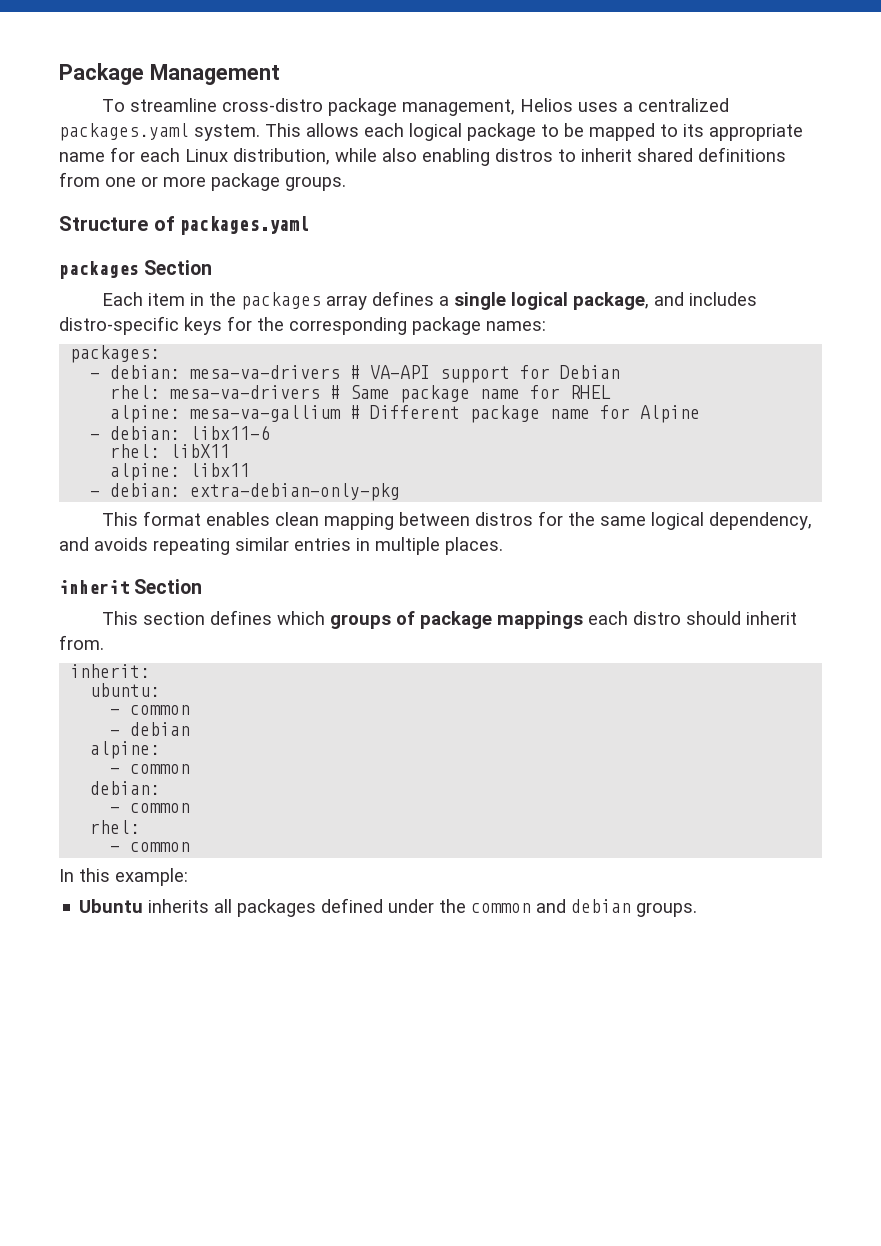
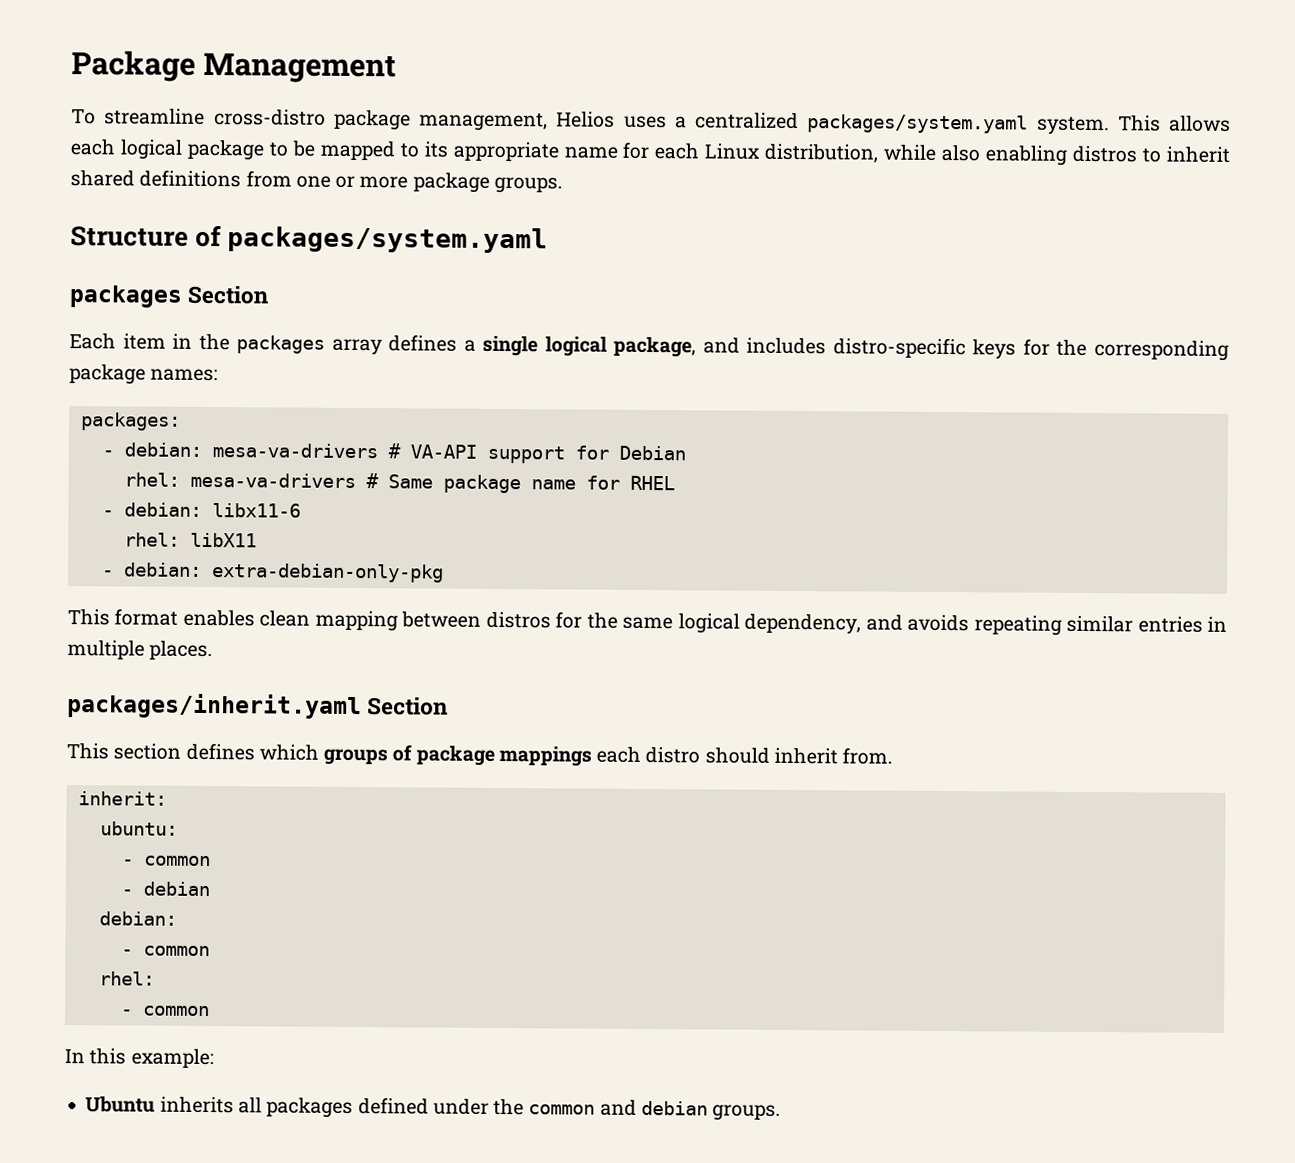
- To streamline cross-distro package management, Helios uses a centralized packages.yaml system.
+ To streamline cross-distro package management, Helios uses a centralized packages/system.yaml system.
- Structure of packages.yaml
+ Structure of packages/system.yaml
- alpine: mesa-va-gallium # Different package name for Alpine
- alpine: libx11
- inherit Section
+ packages/inherit.yaml Section
  - debian
- alpine:
- - common

